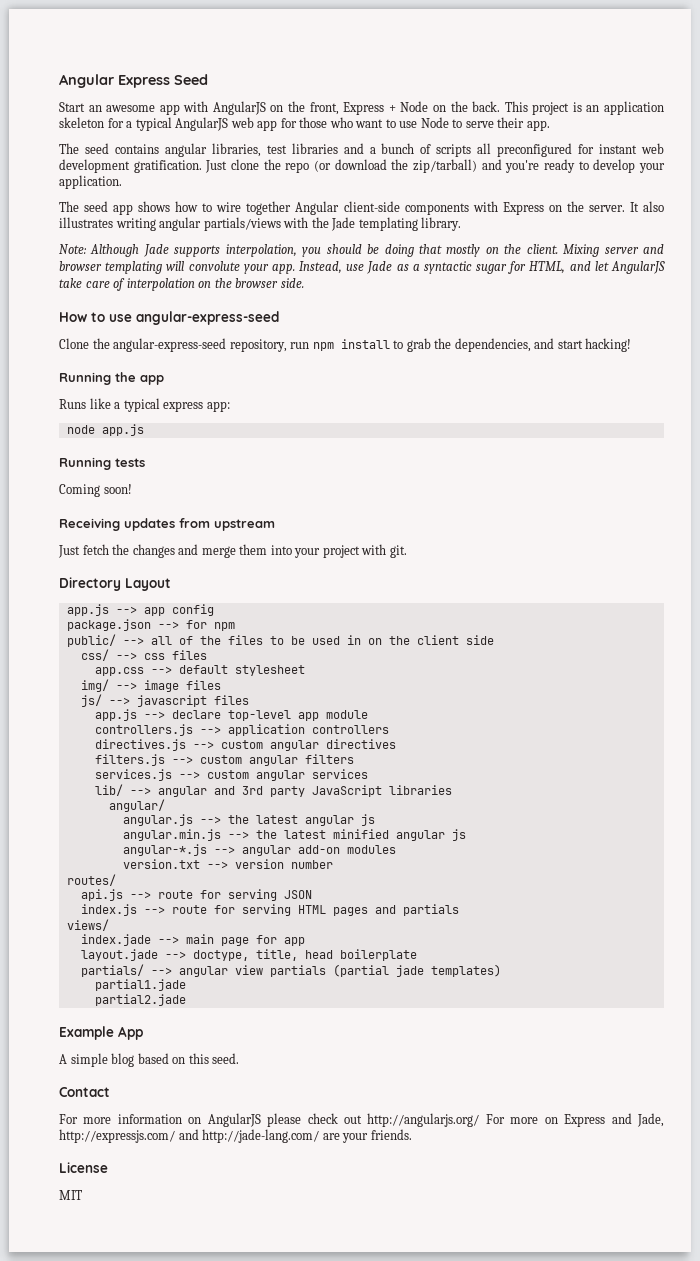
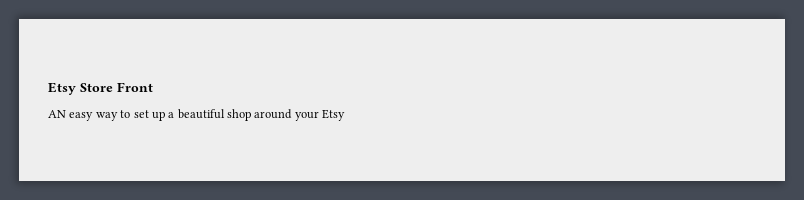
- Angular Express Seed
- Start an awesome app with AngularJS on the front, Express + Node on the back. This project is an application skeleton for a typical AngularJS web app for those who want to use Node to serve their app.
- The seed contains angular libraries, test libraries and a bunch of scripts all preconfigured for instant web development gratification. Just clone the repo (or download the zip/tarball) and you're ready to develop your application.
- The seed app shows how to wire together Angular client-side components with Express on the server. It also illustrates writing angular partials/views with the Jade templating library.
- Note: Although Jade supports interpolation, you should be doing that mostly on the client. Mixing server and browser templating will convolute your app. Instead, use Jade as a syntactic sugar for HTML, and let AngularJS take care of interpolation on the browser side.
- How to use angular-express-seed
- Clone the angular-express-seed repository, run npm install to grab the dependencies, and start hacking!
- Running the app
- Runs like a typical express app:
- node app.js
- Running tests
- Coming soon!
- Receiving updates from upstream
- Just fetch the changes and merge them into your project with git.
- Directory Layout
- app.js --> app config
- package.json --> for npm
- public/ --> all of the files to be used in on the client side
- css/ --> css files
- app.css --> default stylesheet
- img/ --> image files
- js/ --> javascript files
- app.js --> declare top-level app module
- controllers.js --> application controllers
- directives.js --> custom angular directives
- filters.js --> custom angular filters
- services.js --> custom angular services
- lib/ --> angular and 3rd party JavaScript libraries
- angular/
- angular.js --> the latest angular js
- angular.min.js --> the latest minified angular js
- angular-*.js --> angular add-on modules
- version.txt --> version number
- routes/
- api.js --> route for serving JSON
- index.js --> route for serving HTML pages and partials
- views/
- index.jade --> main page for app
- layout.jade --> doctype, title, head boilerplate
- partials/ --> angular view partials (partial jade templates)
- partial1.jade
- partial2.jade
- Example App
- A simple blog based on this seed.
- Contact
- For more information on AngularJS please check out http://angularjs.org/ For more on Express and Jade, http://expressjs.com/ and http://jade-lang.com/ are your friends.
- License
- MIT
+ Etsy Store Front
+ AN easy way to set up a beautiful shop around your Etsy

